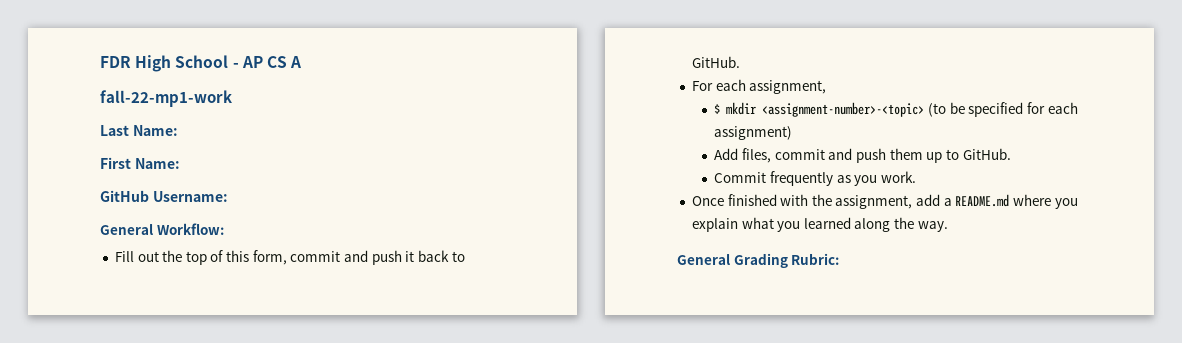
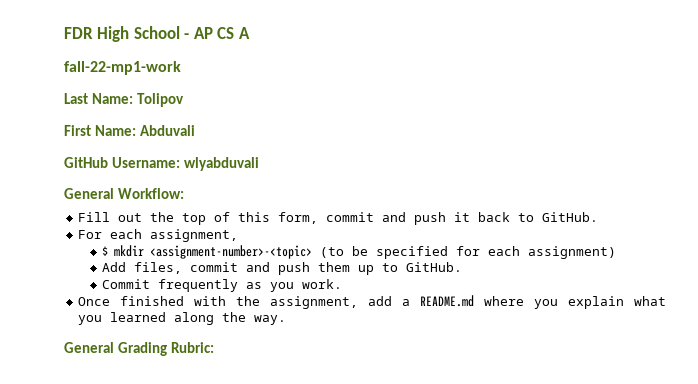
- Last Name:
+ Last Name: Tolipov
- First Name:
+ First Name: Abduvali
- GitHub Username:
+ GitHub Username: wlyabduvali

